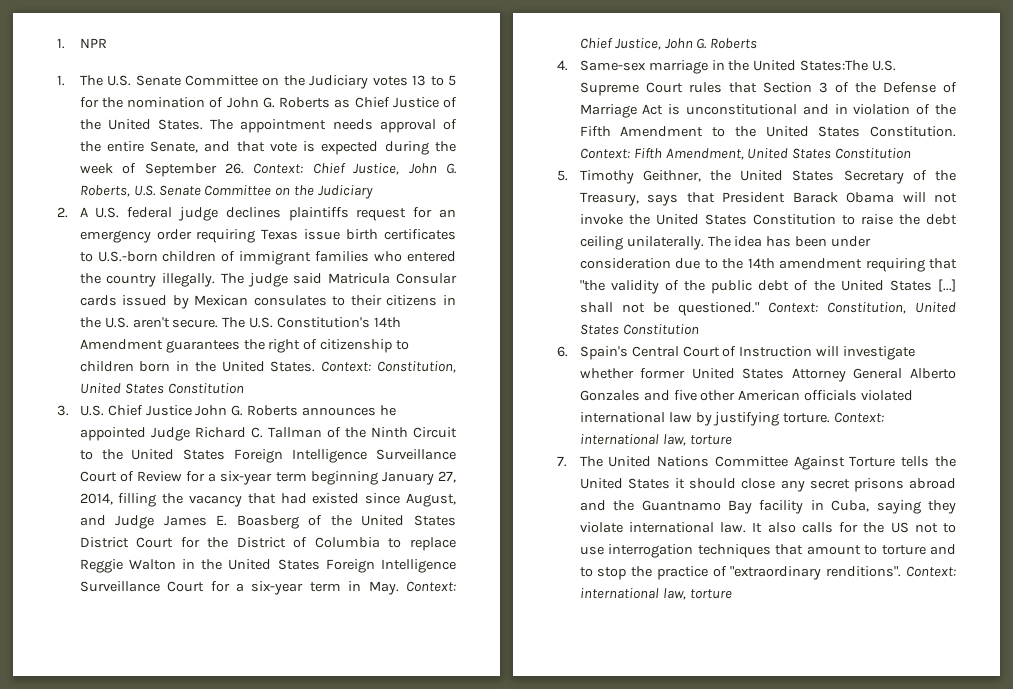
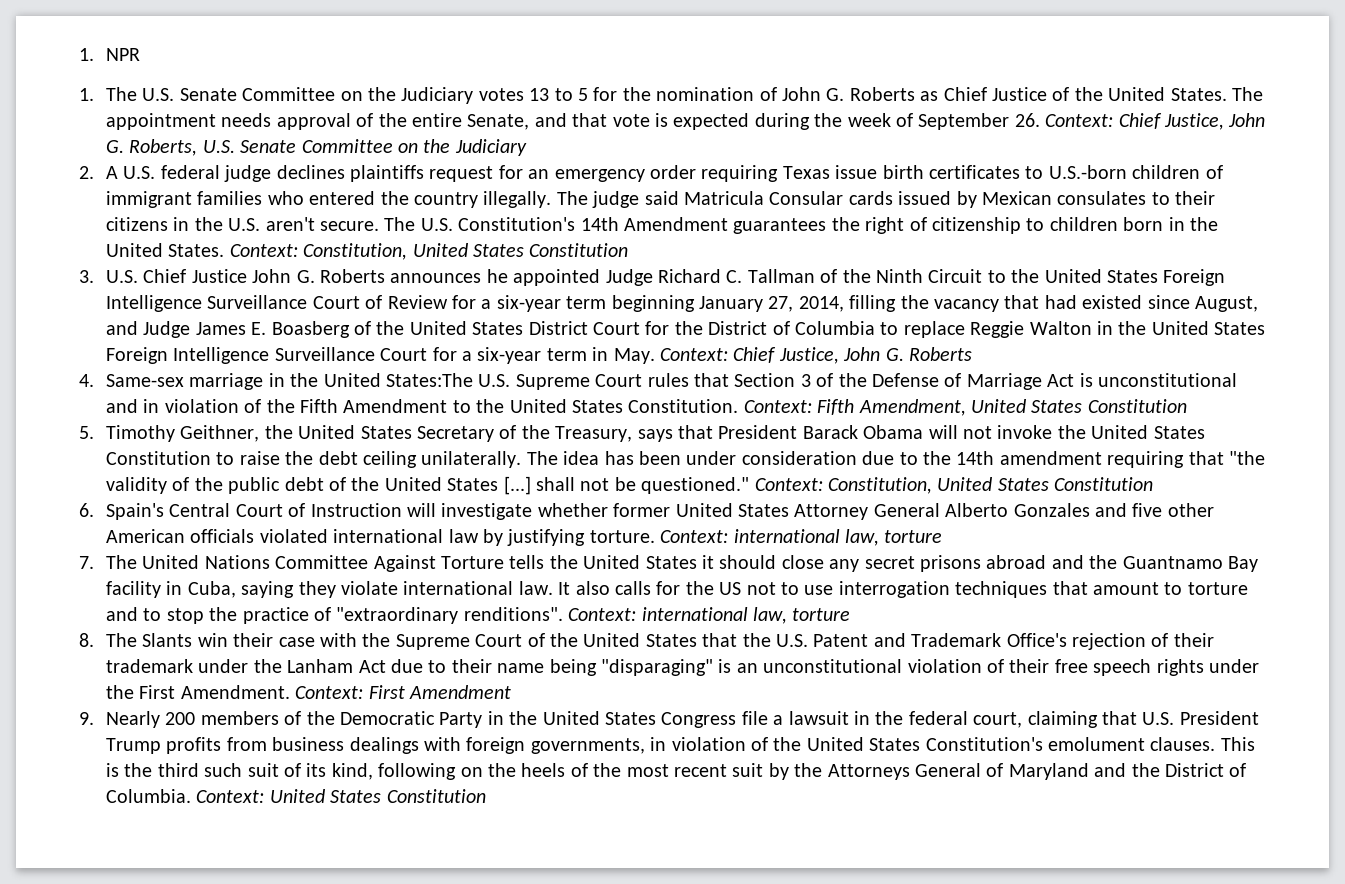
+ 8. The Slants win their case with the Supreme Court of the United States that the U.S. Patent and Trademark Office's rejection of their trademark under the Lanham Act due to their name being "disparaging" is an unconstitutional violation of their free speech rights under the First Amendment. Context: First Amendment
+ 9. Nearly 200 members of the Democratic Party in the United States Congress file a lawsuit in the federal court, claiming that U.S. President Trump profits from business dealings with foreign governments, in violation of the United States Constitution's emolument clauses. This is the third such suit of its kind, following on the heels of the most recent suit by the Attorneys General of Maryland and the District of Columbia. Context: United States Constitution

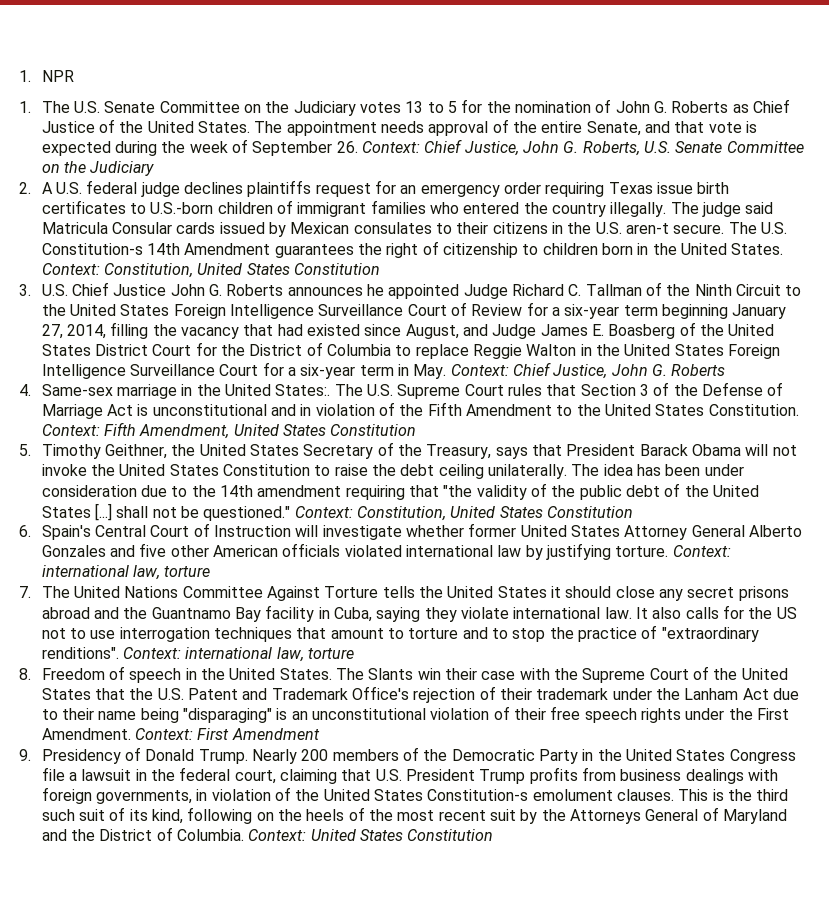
- The judge said Matricula Consular cards issued by Mexican consulates to their citizens in the U.S. aren't secure.
+ The judge said Matricula Consular cards issued by Mexican consulates to their citizens in the U.S. aren-t secure.
- The U.S. Constitution's 14th Amendment guarantees the right of citizenship to children born in the United States.
+ The U.S. Constitution-s 14th Amendment guarantees the right of citizenship to children born in the United States.
- 4. Same-sex marriage in the United States:The U.S. Supreme Court rules that Section 3 of the Defense of Marriage Act is unconstitutional and in violation of the Fifth Amendment to the United States Constitution.
+ 4. Same-sex marriage in the United States:. The U.S. Supreme Court rules that Section 3 of the Defense of Marriage Act is unconstitutional and in violation of the Fifth Amendment to the United States Constitution.
- 8. The Slants win their case with the Supreme Court of the United States that the U.S. Patent and Trademark Office's rejection of their trademark under the Lanham Act due to their name being "disparaging" is an unconstitutional violation of their free speech rights under the First Amendment.
+ 8. Freedom of speech in the United States. The Slants win their case with the Supreme Court of the United States that the U.S. Patent and Trademark Office's rejection of their trademark under the Lanham Act due to their name being "disparaging" is an unconstitutional violation of their free speech rights under the First Amendment.
- 9. Nearly 200 members of the Democratic Party in the United States Congress file a lawsuit in the federal court, claiming that U.S. President Trump profits from business dealings with foreign governments, in violation of the United States Constitution's emolument clauses.
+ 9. Presidency of Donald Trump. Nearly 200 members of the Democratic Party in the United States Congress file a lawsuit in the federal court, claiming that U.S. President Trump profits from business dealings with foreign governments, in violation of the United States Constitution-s emolument clauses.

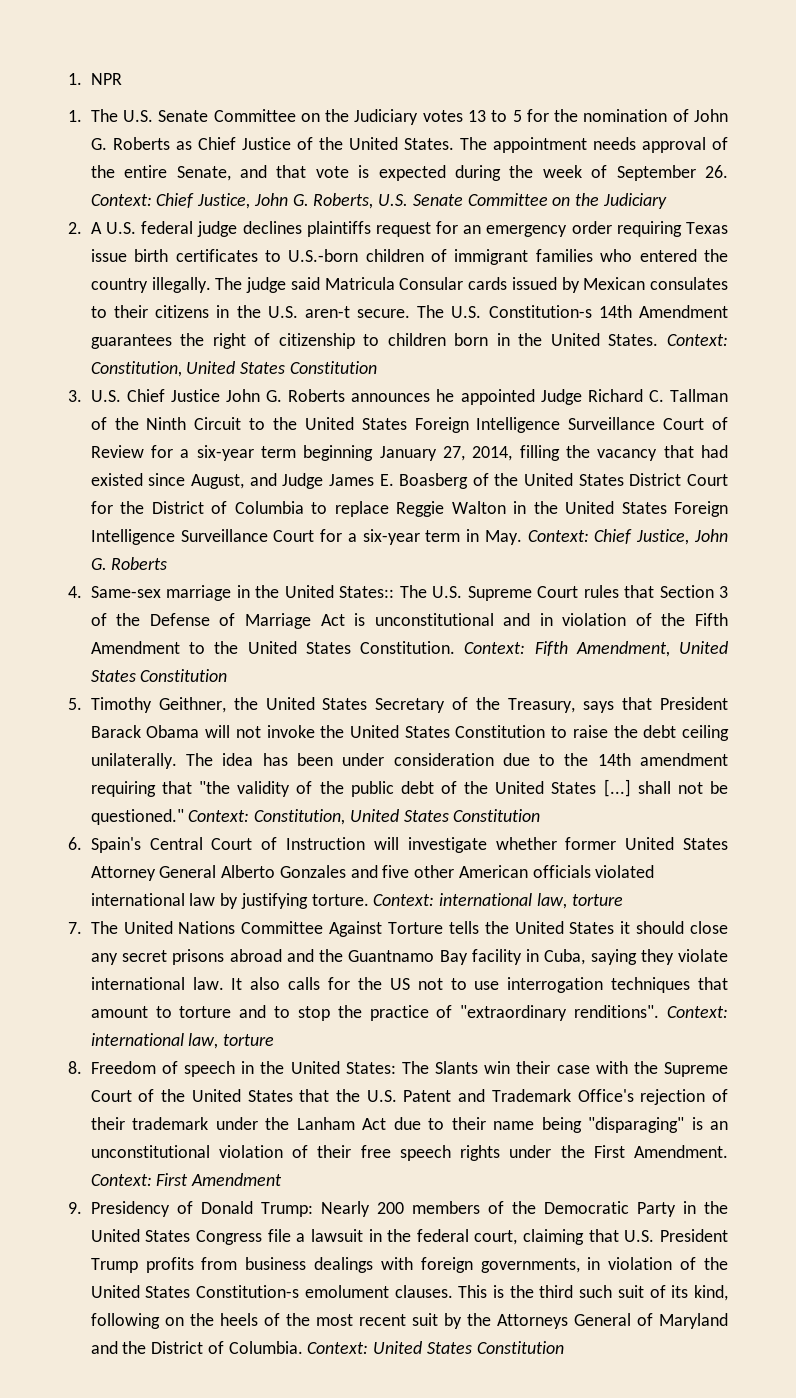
- 4. Same-sex marriage in the United States:. The U.S. Supreme Court rules that Section 3 of the Defense of Marriage Act is unconstitutional and in violation of the Fifth Amendment to the United States Constitution.
+ 4. Same-sex marriage in the United States:: The U.S. Supreme Court rules that Section 3 of the Defense of Marriage Act is unconstitutional and in violation of the Fifth Amendment to the United States Constitution.
- 8. Freedom of speech in the United States. The Slants win their case with the Supreme Court of the United States that the U.S. Patent and Trademark Office's rejection of their trademark under the Lanham Act due to their name being "disparaging" is an unconstitutional violation of their free speech rights under the First Amendment.
+ 8. Freedom of speech in the United States: The Slants win their case with the Supreme Court of the United States that the U.S. Patent and Trademark Office's rejection of their trademark under the Lanham Act due to their name being "disparaging" is an unconstitutional violation of their free speech rights under the First Amendment.
- 9. Presidency of Donald Trump. Nearly 200 members of the Democratic Party in the United States Congress file a lawsuit in the federal court, claiming that U.S. President Trump profits from business dealings with foreign governments, in violation of the United States Constitution-s emolument clauses.
+ 9. Presidency of Donald Trump: Nearly 200 members of the Democratic Party in the United States Congress file a lawsuit in the federal court, claiming that U.S. President Trump profits from business dealings with foreign governments, in violation of the United States Constitution-s emolument clauses.

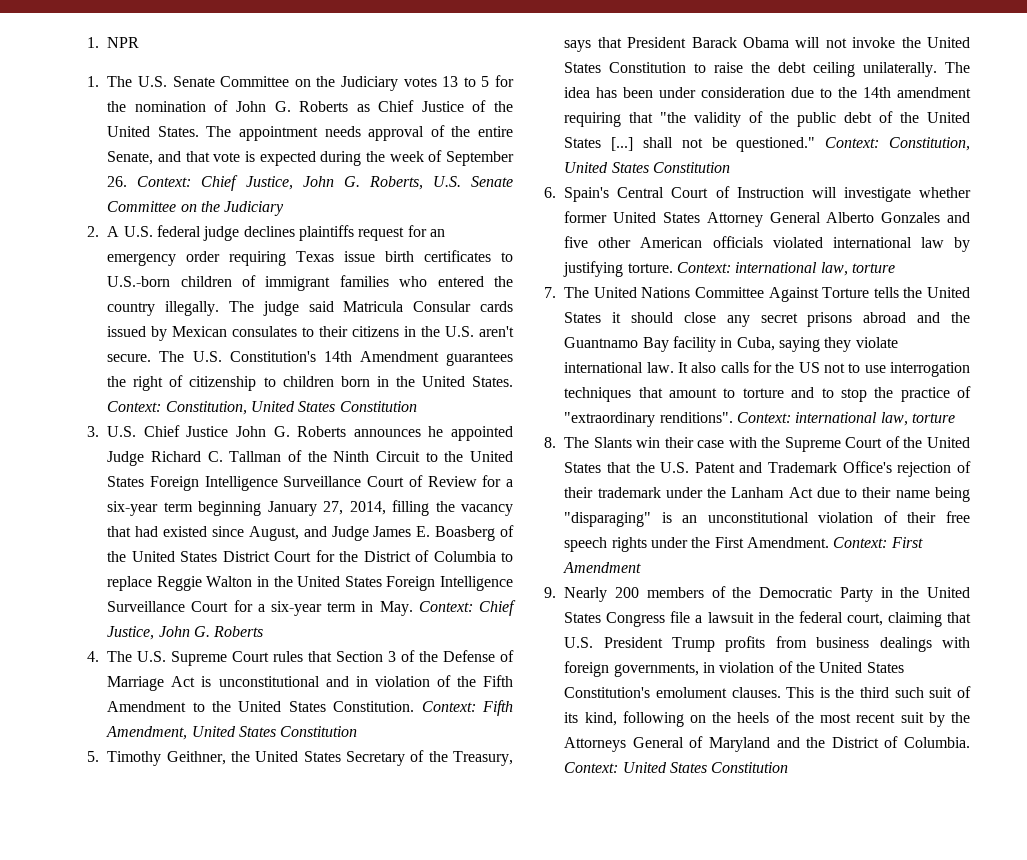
- The judge said Matricula Consular cards issued by Mexican consulates to their citizens in the U.S. aren-t secure.
+ The judge said Matricula Consular cards issued by Mexican consulates to their citizens in the U.S. aren't secure.
- The U.S. Constitution-s 14th Amendment guarantees the right of citizenship to children born in the United States.
+ The U.S. Constitution's 14th Amendment guarantees the right of citizenship to children born in the United States.
- 4. Same-sex marriage in the United States:: The U.S. Supreme Court rules that Section 3 of the Defense of Marriage Act is unconstitutional and in violation of the Fifth Amendment to the United States Constitution.
+ 4. The U.S. Supreme Court rules that Section 3 of the Defense of Marriage Act is unconstitutional and in violation of the Fifth Amendment to the United States Constitution.
- 8. Freedom of speech in the United States: The Slants win their case with the Supreme Court of the United States that the U.S. Patent and Trademark Office's rejection of their trademark under the Lanham Act due to their name being "disparaging" is an unconstitutional violation of their free speech rights under the First Amendment.
+ 8. The Slants win their case with the Supreme Court of the United States that the U.S. Patent and Trademark Office's rejection of their trademark under the Lanham Act due to their name being "disparaging" is an unconstitutional violation of their free speech rights under the First Amendment.
- 9. Presidency of Donald Trump: Nearly 200 members of the Democratic Party in the United States Congress file a lawsuit in the federal court, claiming that U.S. President Trump profits from business dealings with foreign governments, in violation of the United States Constitution-s emolument clauses.
+ 9. Nearly 200 members of the Democratic Party in the United States Congress file a lawsuit in the federal court, claiming that U.S. President Trump profits from business dealings with foreign governments, in violation of the United States Constitution's emolument clauses.

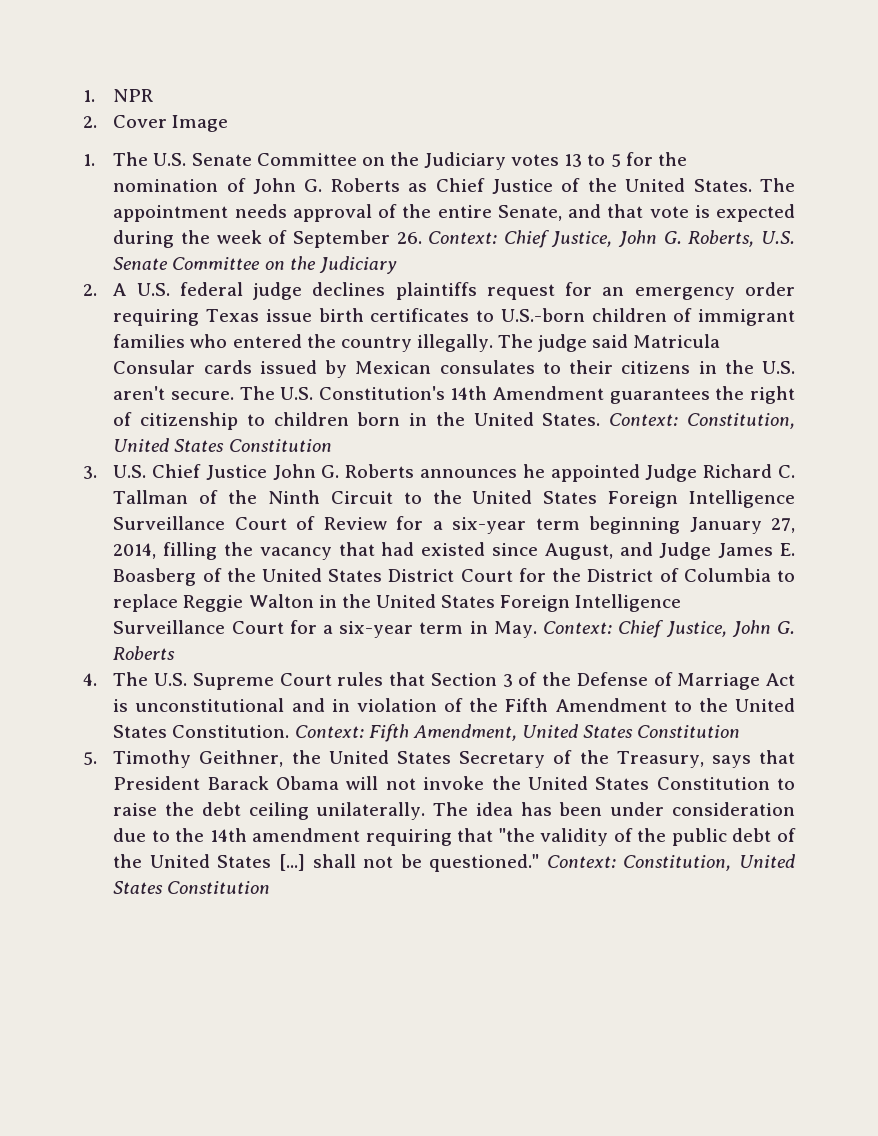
+ 2. Cover Image
- 6. Spain's Central Court of Instruction will investigate whether former United States Attorney General Alberto Gonzales and five other American officials violated international law by justifying torture. Context: international law, torture
- 7. The United Nations Committee Against Torture tells the United States it should close any secret prisons abroad and the Guantnamo Bay facility in Cuba, saying they violate international law. It also calls for the US not to use interrogation techniques that amount to torture and to stop the practice of "extraordinary renditions". Context: international law, torture
- 8. The Slants win their case with the Supreme Court of the United States that the U.S. Patent and Trademark Office's rejection of their trademark under the Lanham Act due to their name being "disparaging" is an unconstitutional violation of their free speech rights under the First Amendment. Context: First Amendment
- 9. Nearly 200 members of the Democratic Party in the United States Congress file a lawsuit in the federal court, claiming that U.S. President Trump profits from business dealings with foreign governments, in violation of the United States Constitution's emolument clauses. This is the third such suit of its kind, following on the heels of the most recent suit by the Attorneys General of Maryland and the District of Columbia. Context: United States Constitution

